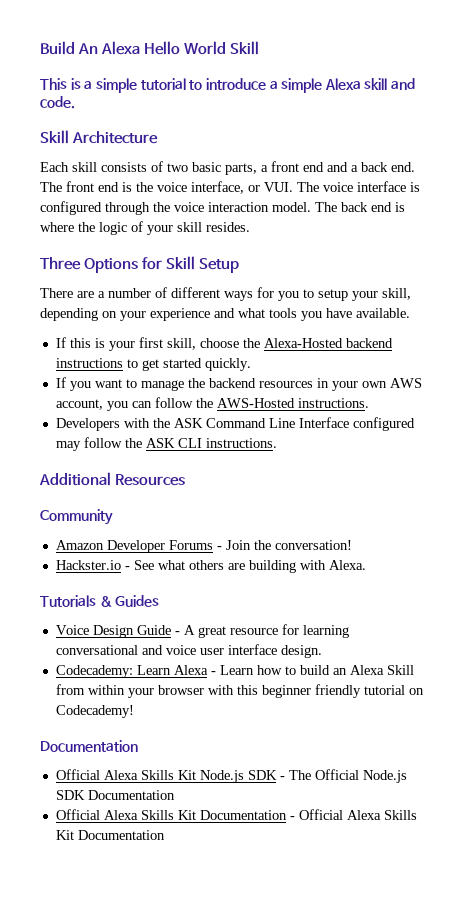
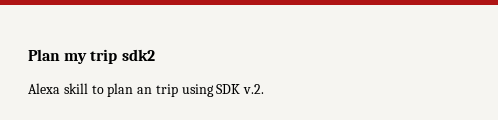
- Build An Alexa Hello World Skill
- This is a simple tutorial to introduce a simple Alexa skill and code.
- Skill Architecture
- Each skill consists of two basic parts, a front end and a back end. The front end is the voice interface, or VUI. The voice interface is configured through the voice interaction model. The back end is where the logic of your skill resides.
- Three Options for Skill Setup
- There are a number of different ways for you to setup your skill, depending on your experience and what tools you have available.
- If this is your first skill, choose the Alexa-Hosted backend instructions to get started quickly.
- If you want to manage the backend resources in your own AWS account, you can follow the AWS-Hosted instructions.
- Developers with the ASK Command Line Interface configured may follow the ASK CLI instructions.
- Additional Resources
- Community
- Amazon Developer Forums - Join the conversation!
- Hackster.io - See what others are building with Alexa.
- Tutorials & Guides
- Voice Design Guide - A great resource for learning conversational and voice user interface design.
- Codecademy: Learn Alexa - Learn how to build an Alexa Skill from within your browser with this beginner friendly tutorial on Codecademy!
- Documentation
- Official Alexa Skills Kit Node.js SDK - The Official Node.js SDK Documentation
- Official Alexa Skills Kit Documentation - Official Alexa Skills Kit Documentation
+ Plan my trip sdk2
+ Alexa skill to plan an trip using SDK v.2.

